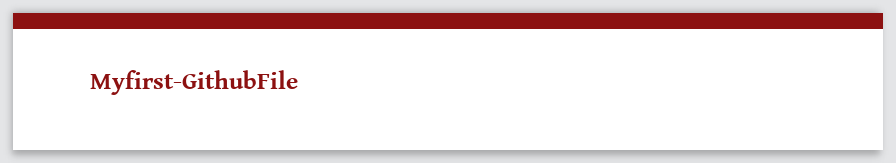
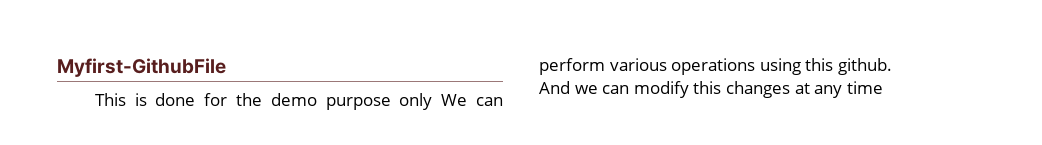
+ This is done for the demo purpose only We can perform various operations using this github.
+ And we can modify this changes at any time

